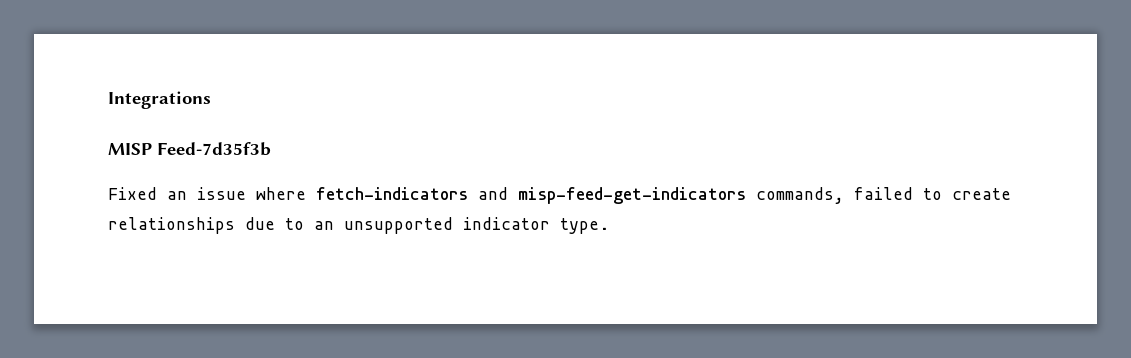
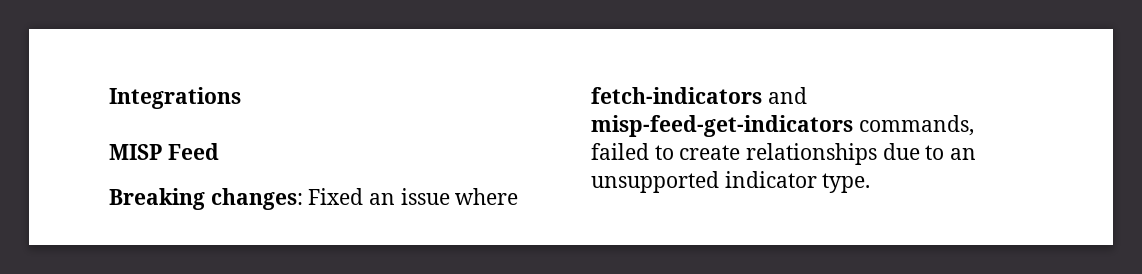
- MISP Feed-7d35f3b
- Fixed an issue where fetch-indicators and misp-feed-get-indicators commands, failed to create relationships due to an unsupported indicator type.
+ MISP Feed
+ Breaking changes: Fixed an issue where fetch-indicators and misp-feed-get-indicators commands, failed to create relationships due to an unsupported indicator type.

